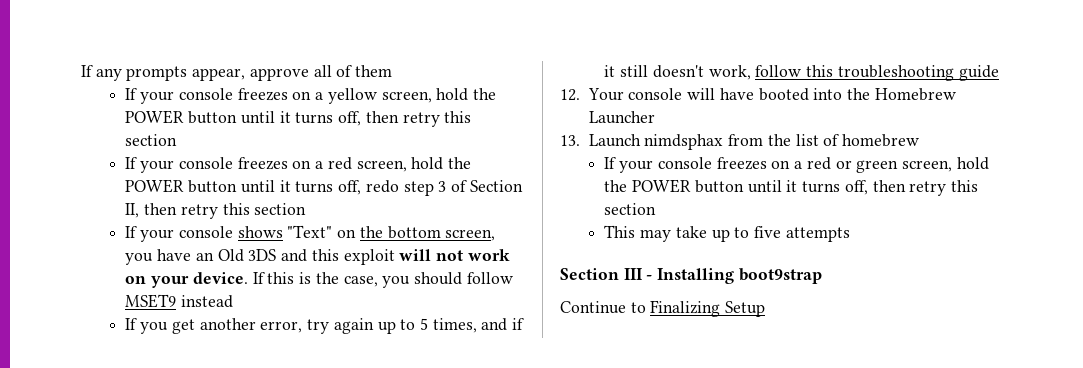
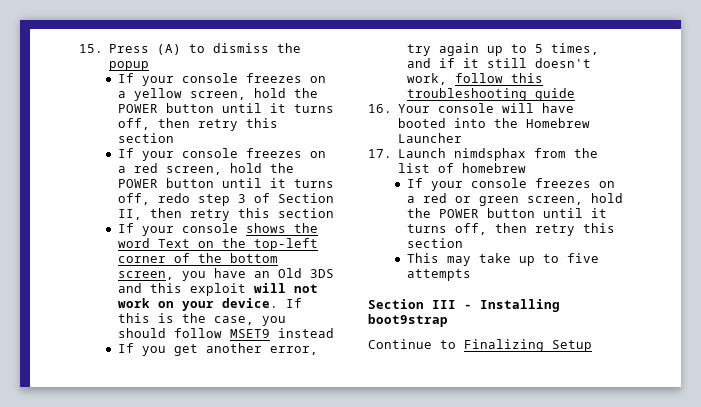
- If any prompts appear, approve all of them
+ 15. Press (A) to dismiss the popup
- If your console shows "Text" on the bottom screen, you have an Old 3DS and this exploit will not work on your device.
+ If your console shows the word Text on the top-left corner of the bottom screen, you have an Old 3DS and this exploit will not work on your device.
- 12. Your console will have booted into the Homebrew Launcher
+ 16. Your console will have booted into the Homebrew Launcher
- 13. Launch nimdsphax from the list of homebrew
+ 17. Launch nimdsphax from the list of homebrew

